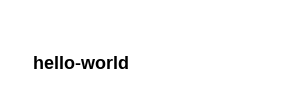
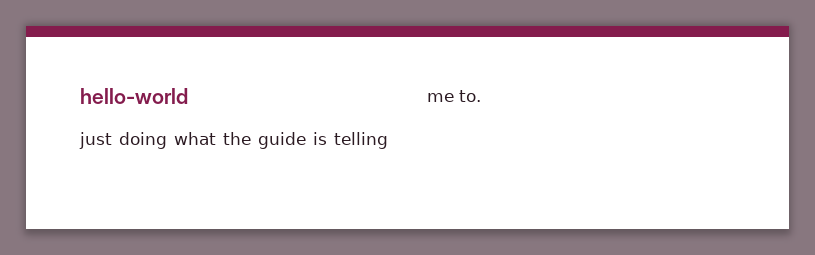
+ just doing what the guide is telling me to.

